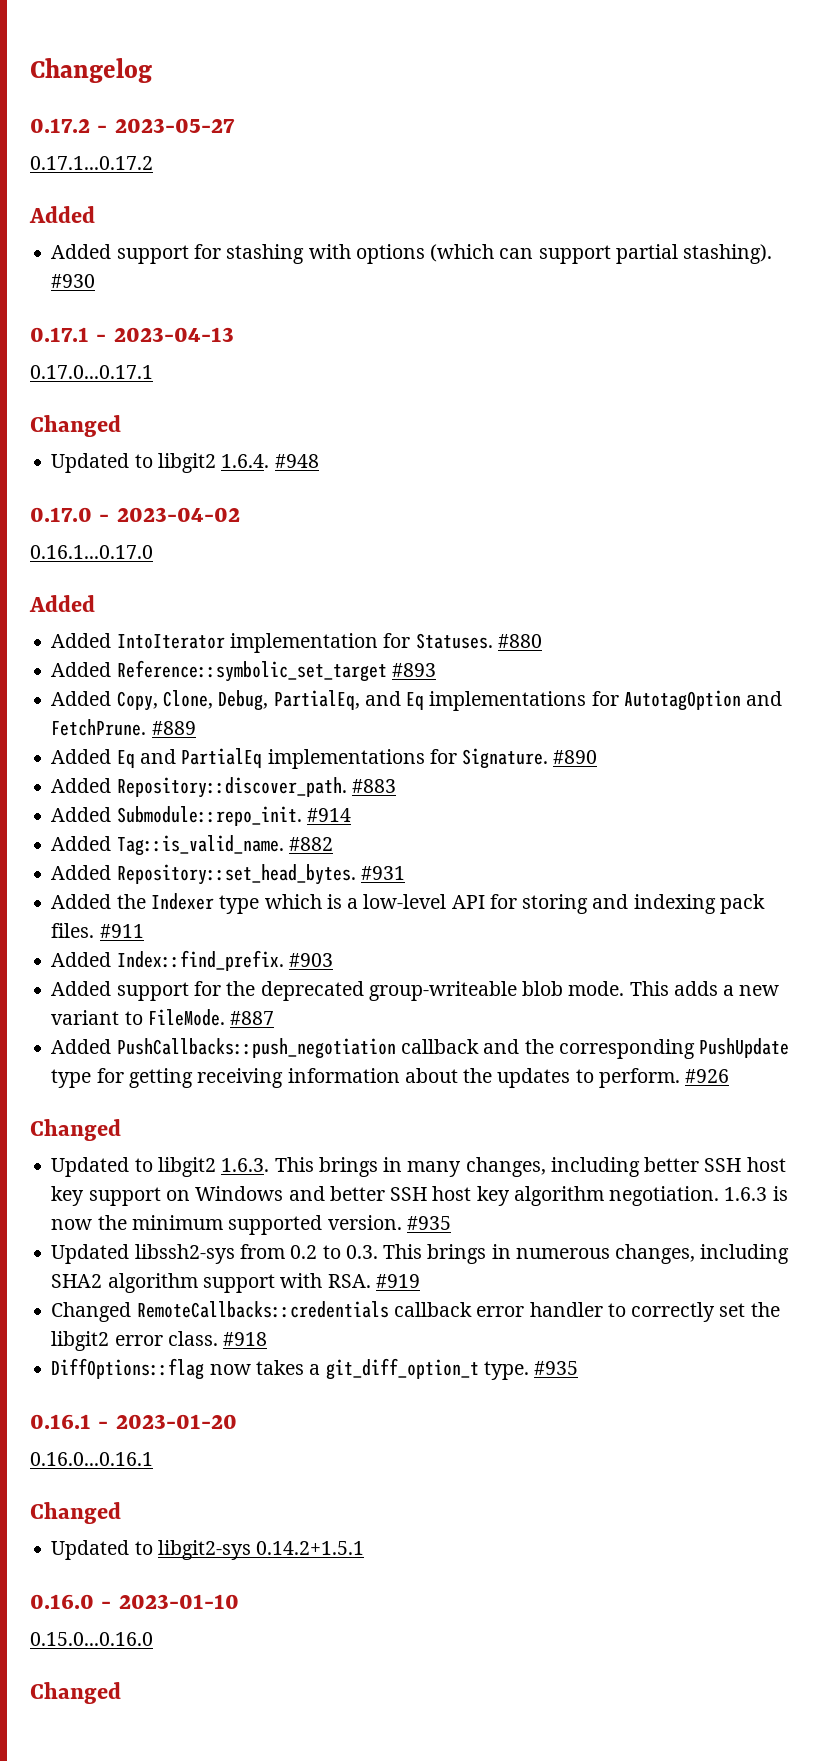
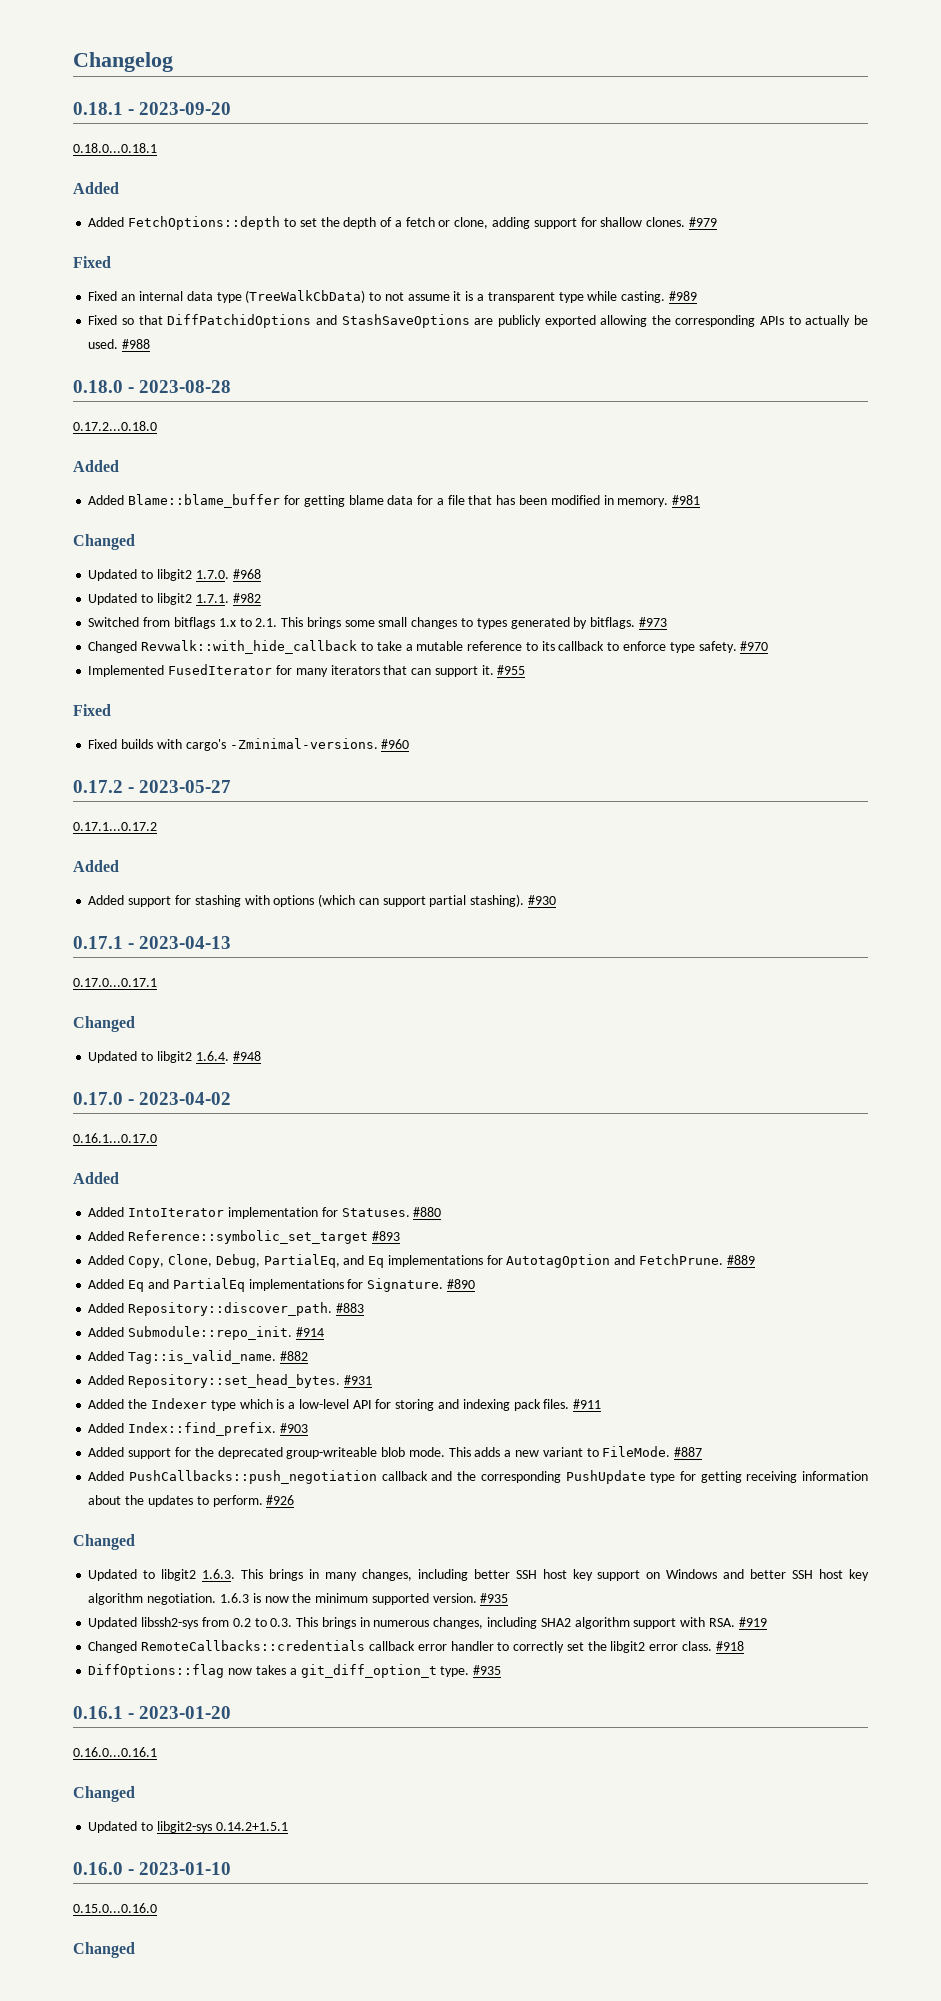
+ 0.18.1 - 2023-09-20
+ 0.18.0...0.18.1
+ Added
+ Added FetchOptions::depth to set the depth of a fetch or clone, adding support for shallow clones. #979
+ Fixed
+ Fixed an internal data type (TreeWalkCbData) to not assume it is a transparent type while casting. #989
+ Fixed so that DiffPatchidOptions and StashSaveOptions are publicly exported allowing the corresponding APIs to actually be used. #988
+ 0.18.0 - 2023-08-28
+ 0.17.2...0.18.0
+ Added
+ Added Blame::blame_buffer for getting blame data for a file that has been modified in memory. #981
+ Changed
+ Updated to libgit2 1.7.0. #968
+ Updated to libgit2 1.7.1. #982
+ Switched from bitflags 1.x to 2.1. This brings some small changes to types generated by bitflags. #973
+ Changed Revwalk::with_hide_callback to take a mutable reference to its callback to enforce type safety. #970
+ Implemented FusedIterator for many iterators that can support it. #955
+ Fixed
+ Fixed builds with cargo's -Zminimal-versions. #960

